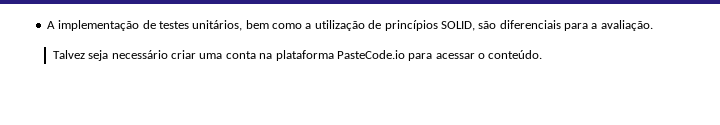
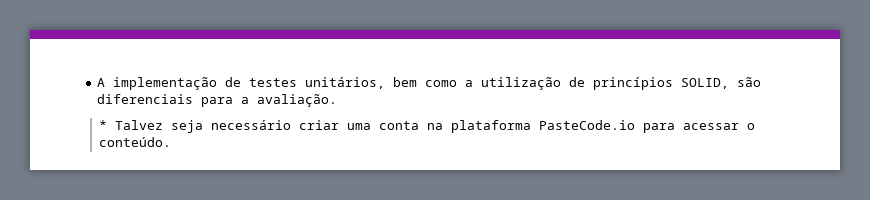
- Talvez seja necessário criar uma conta na plataforma PasteCode.io para acessar o conteúdo.
+ * Talvez seja necessário criar uma conta na plataforma PasteCode.io para acessar o conteúdo.

